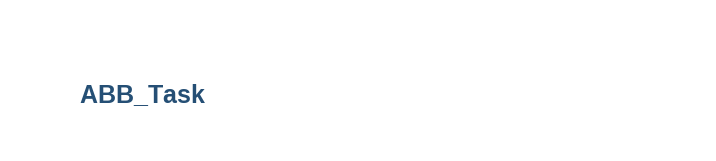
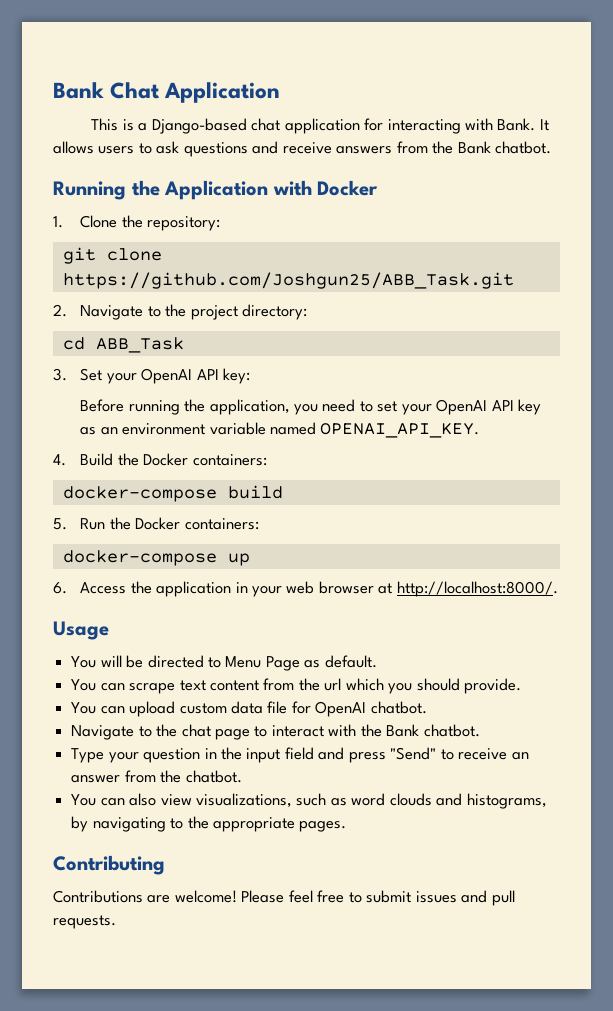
- ABB_Task
+ Bank Chat Application
+ This is a Django-based chat application for interacting with Bank. It allows users to ask questions and receive answers from the Bank chatbot.
+ Running the Application with Docker
+ 1. Clone the repository:
+ git clone https://github.com/Joshgun25/ABB_Task.git
+ 2. Navigate to the project directory:
+ cd ABB_Task
+ 3. Set your OpenAI API key:
+ Before running the application, you need to set your OpenAI API key as an environment variable named OPENAI_API_KEY.
+ 4. Build the Docker containers:
+ docker-compose build
+ 5. Run the Docker containers:
+ docker-compose up
+ 6. Access the application in your web browser at http://localhost:8000/.
+ Usage
+ You will be directed to Menu Page as default.
+ You can scrape text content from the url which you should provide.
+ You can upload custom data file for OpenAI chatbot.
+ Navigate to the chat page to interact with the Bank chatbot.
+ Type your question in the input field and press "Send" to receive an answer from the chatbot.
+ You can also view visualizations, such as word clouds and histograms, by navigating to the appropriate pages.
+ Contributing
+ Contributions are welcome! Please feel free to submit issues and pull requests.

